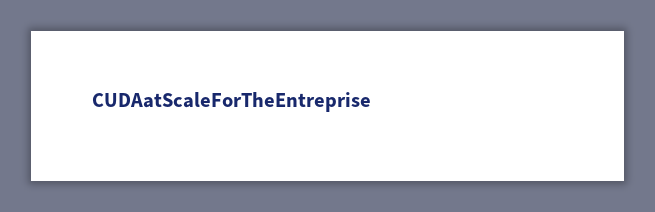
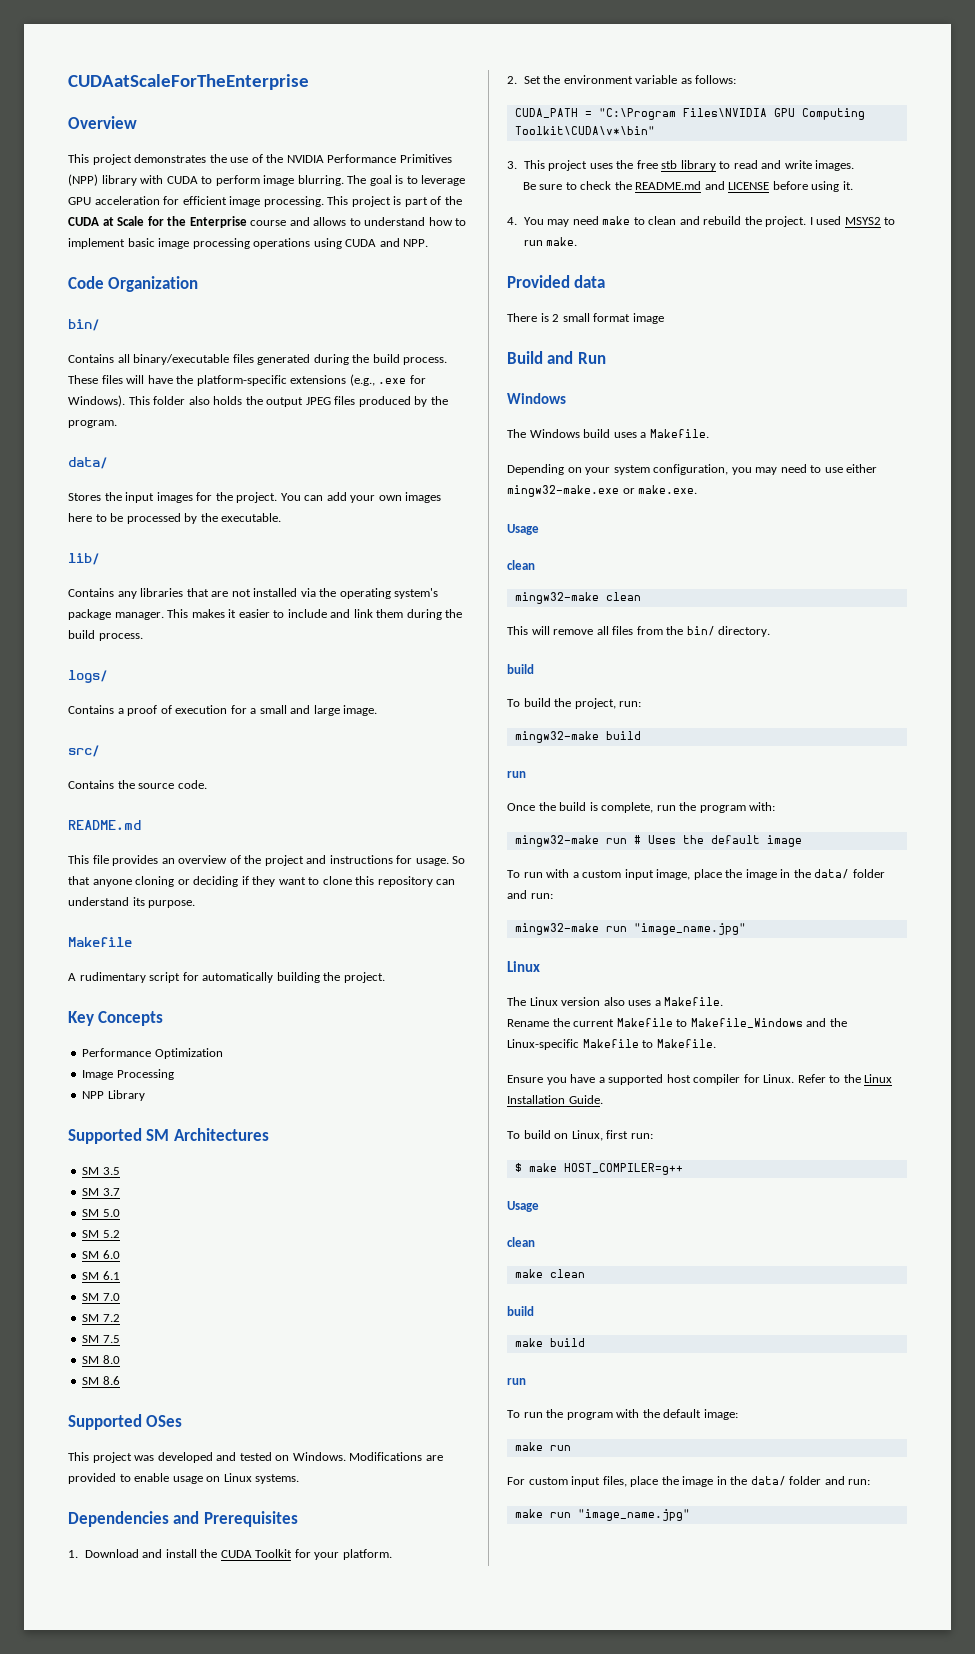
- CUDAatScaleForTheEntreprise
+ CUDAatScaleForTheEnterprise
+ Overview
+ This project demonstrates the use of the NVIDIA Performance Primitives (NPP) library with CUDA to perform image blurring. The goal is to leverage GPU acceleration for efficient image processing. This project is part of the CUDA at Scale for the Enterprise course and allows to understand how to implement basic image processing operations using CUDA and NPP.
+ Code Organization
+ bin/
+ Contains all binary/executable files generated during the build process. These files will have the platform-specific extensions (e.g., .exe for Windows). This folder also holds the output JPEG files produced by the program.
+ data/
+ Stores the input images for the project. You can add your own images here to be processed by the executable.
+ lib/
+ Contains any libraries that are not installed via the operating system's package manager. This makes it easier to include and link them during the build process.
+ logs/
+ Contains a proof of execution for a small and large image.
+ src/
+ Contains the source code.
+ README.md
+ This file provides an overview of the project and instructions for usage. So that anyone cloning or deciding if they want to clone this repository can understand its purpose.
+ Makefile
+ A rudimentary script for automatically building the project.
+ Key Concepts
+ Performance Optimization
+ Image Processing
+ NPP Library
+ Supported SM Architectures
+ SM 3.5
+ SM 3.7
+ SM 5.0
+ SM 5.2
+ SM 6.0
+ SM 6.1
+ SM 7.0
+ SM 7.2
+ SM 7.5
+ SM 8.0
+ SM 8.6
+ Supported OSes
+ This project was developed and tested on Windows. Modifications are provided to enable usage on Linux systems.
+ Dependencies and Prerequisites
+ 1. Download and install the CUDA Toolkit for your platform.
+ 2. Set the environment variable as follows:
+ CUDA_PATH = "C:\Program Files\NVIDIA GPU Computing Toolkit\CUDA\v*\bin"
+ 3. This project uses the free stb library to read and write images.
+ Be sure to check the README.md and LICENSE before using it.
+ 4. You may need make to clean and rebuild the project. I used MSYS2 to run make.
+ Provided data
+ There is 2 small format image
+ Build and Run
+ Windows
+ The Windows build uses a Makefile.
+ Depending on your system configuration, you may need to use either mingw32-make.exe or make.exe.
+ Usage
+ clean
+ mingw32-make clean
+ This will remove all files from the bin/ directory.
+ build
+ To build the project, run:
+ mingw32-make build
+ run
+ Once the build is complete, run the program with:
+ mingw32-make run # Uses the default image
+ To run with a custom input image, place the image in the data/ folder and run:
+ mingw32-make run "image_name.jpg"
+ Linux
+ The Linux version also uses a Makefile.
+ Rename the current Makefile to Makefile_Windows and the Linux-specific Makefile to Makefile.
+ Ensure you have a supported host compiler for Linux. Refer to the Linux Installation Guide.
+ To build on Linux, first run:
+ $ make HOST_COMPILER=g++
+ Usage
+ clean
+ make clean
+ build
+ make build
+ run
+ To run the program with the default image:
+ make run
+ For custom input files, place the image in the data/ folder and run:
+ make run "image_name.jpg"

